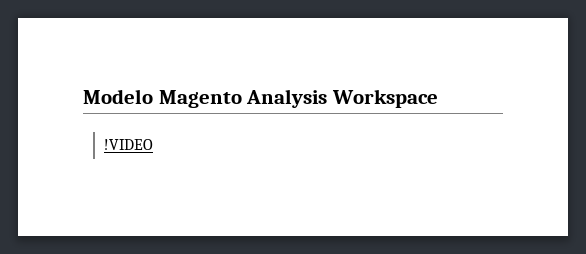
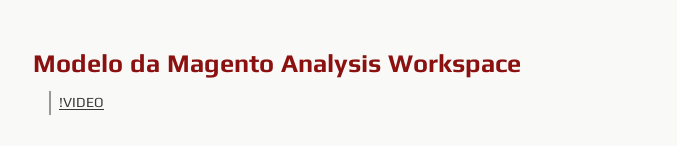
- Modelo Magento Analysis Workspace
+ Modelo da Magento Analysis Workspace

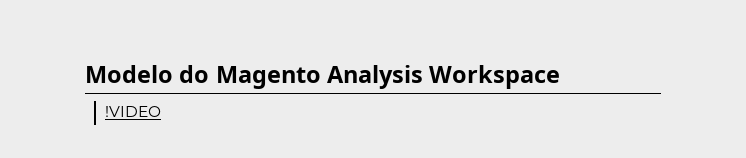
- Modelo da Magento Analysis Workspace
+ Modelo do Magento Analysis Workspace

